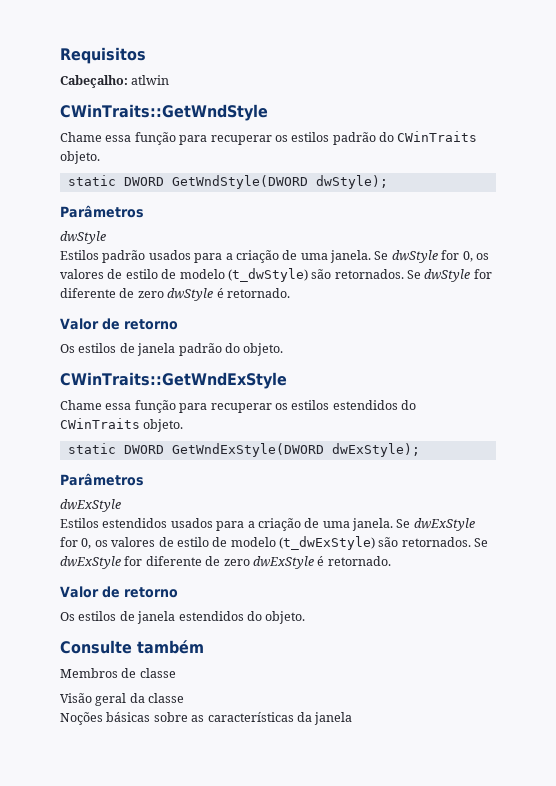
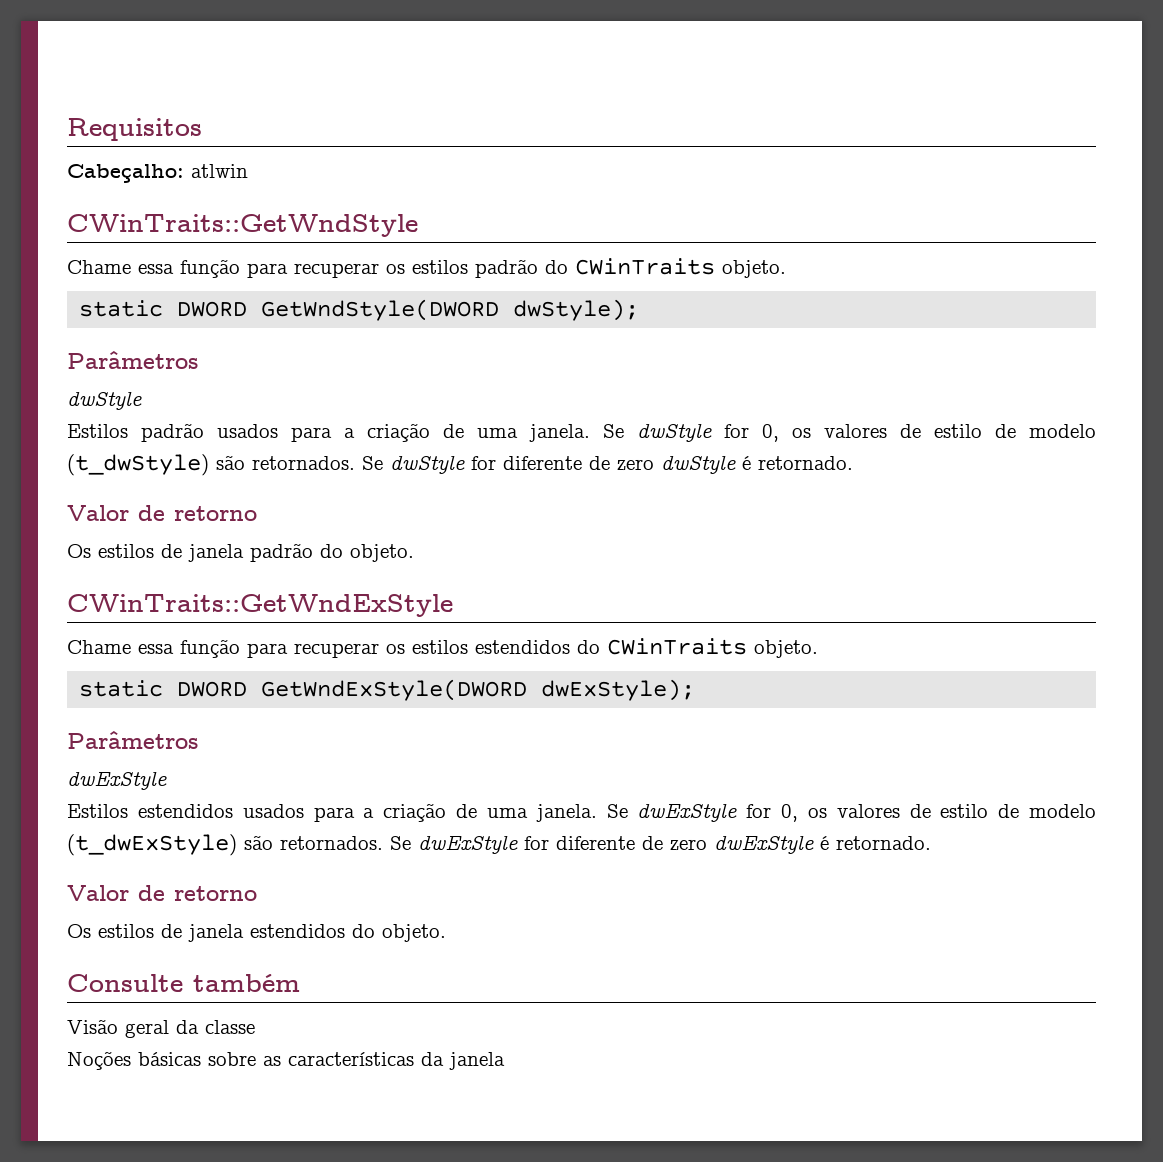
- Membros de classe

